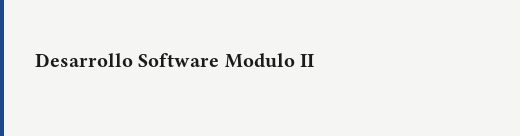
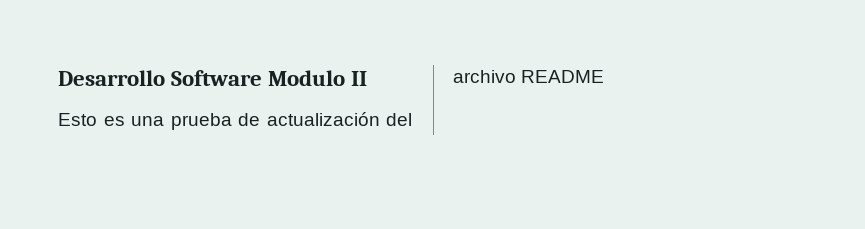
+ Esto es una prueba de actualización del archivo README

